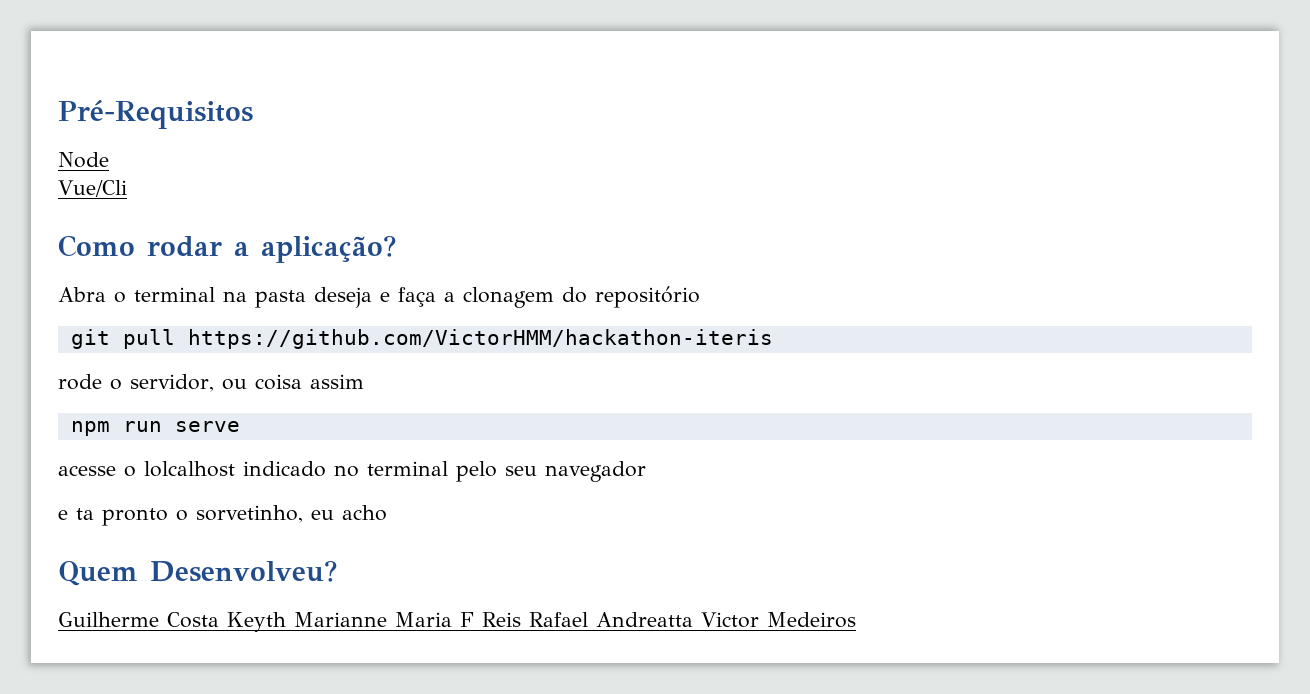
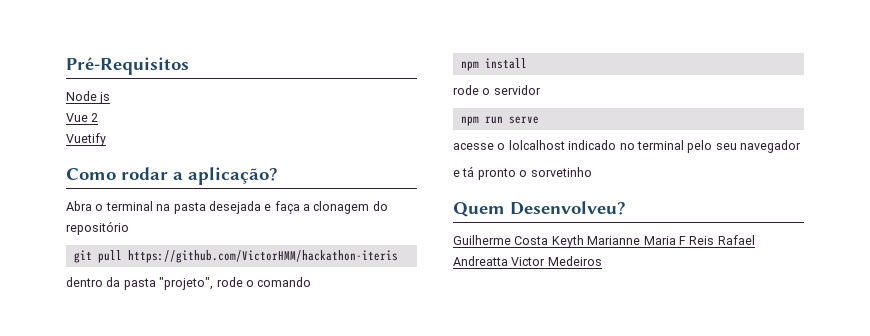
- Node
- Vue/Cli
+ Node js
+ Vue 2
+ Vuetify
- Abra o terminal na pasta deseja e faça a clonagem do repositório
+ Abra o terminal na pasta desejada e faça a clonagem do repositório
- rode o servidor, ou coisa assim
+ dentro da pasta "projeto", rode o comando
+ npm install
+ rode o servidor
- e ta pronto o sorvetinho, eu acho
+ e tá pronto o sorvetinho

